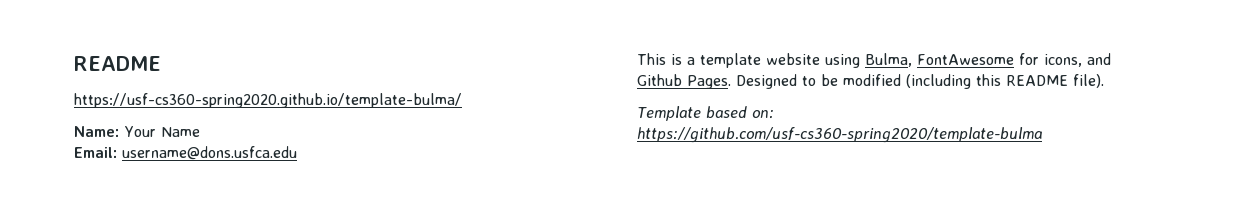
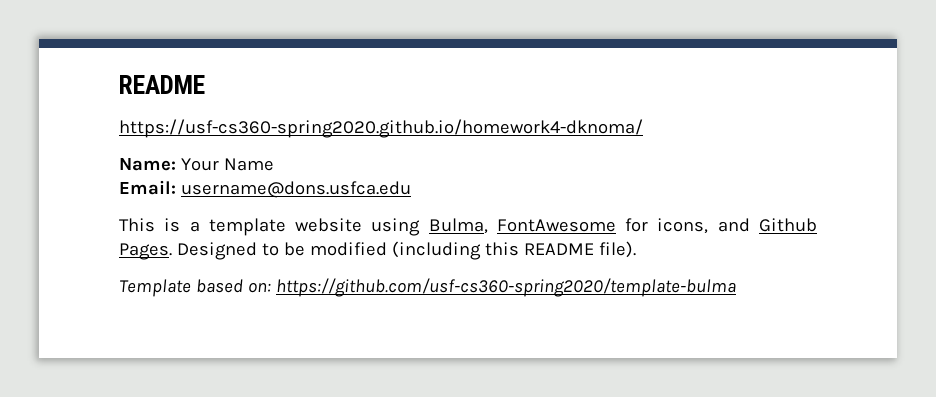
- https://usf-cs360-spring2020.github.io/template-bulma/
+ https://usf-cs360-spring2020.github.io/homework4-dknoma/

